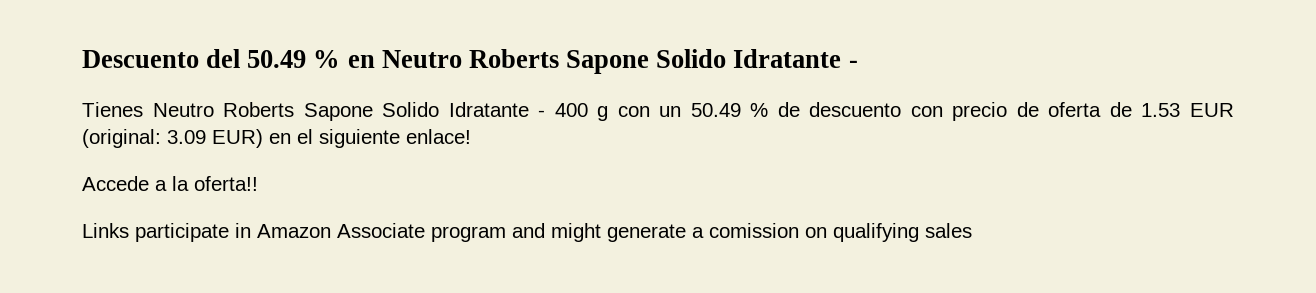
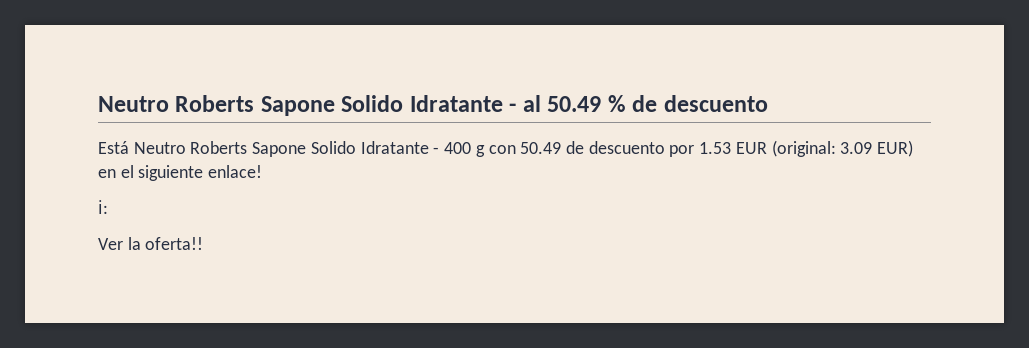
- Descuento del 50.49 % en Neutro Roberts Sapone Solido Idratante -
- Tienes Neutro Roberts Sapone Solido Idratante - 400 g con un 50.49 % de descuento con precio de oferta de 1.53 EUR (original: 3.09 EUR) en el siguiente enlace!
+ Neutro Roberts Sapone Solido Idratante - al 50.49 % de descuento
+ Está Neutro Roberts Sapone Solido Idratante - 400 g con 50.49 de descuento por 1.53 EUR (original: 3.09 EUR) en el siguiente enlace!
- Accede a la oferta!!
+ ℹ:
+ Ver la oferta!!
- Links participate in Amazon Associate program and might generate a comission on qualifying sales

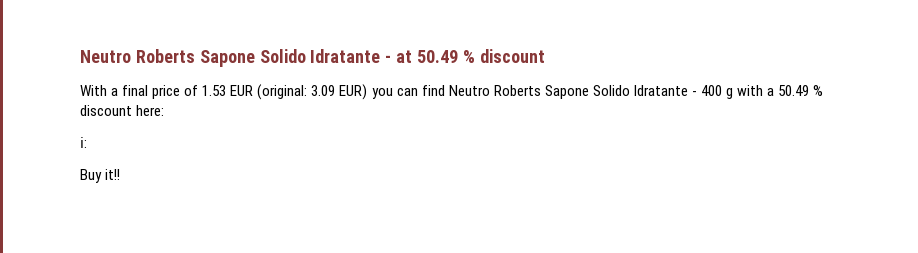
- Neutro Roberts Sapone Solido Idratante - al 50.49 % de descuento
- Está Neutro Roberts Sapone Solido Idratante - 400 g con 50.49 de descuento por 1.53 EUR (original: 3.09 EUR) en el siguiente enlace!
+ Neutro Roberts Sapone Solido Idratante - at 50.49 % discount
+ With a final price of 1.53 EUR (original: 3.09 EUR) you can find Neutro Roberts Sapone Solido Idratante - 400 g with a 50.49 % discount here:
  ℹ:
- Ver la oferta!!
+ Buy it!!

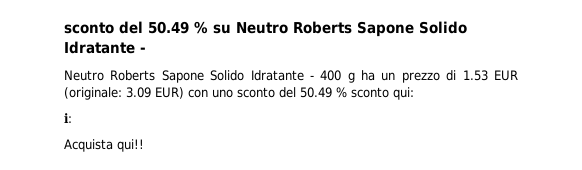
- Neutro Roberts Sapone Solido Idratante - at 50.49 % discount
- With a final price of 1.53 EUR (original: 3.09 EUR) you can find Neutro Roberts Sapone Solido Idratante - 400 g with a 50.49 % discount here:
+ sconto del 50.49 % su Neutro Roberts Sapone Solido Idratante -
+ Neutro Roberts Sapone Solido Idratante - 400 g ha un prezzo di 1.53 EUR (originale: 3.09 EUR) con uno sconto del 50.49 % sconto qui:
- Buy it!!
+ Acquista qui!!

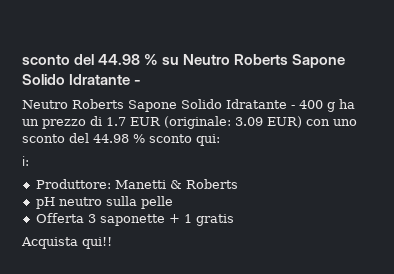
- sconto del 50.49 % su Neutro Roberts Sapone Solido Idratante -
+ sconto del 44.98 % su Neutro Roberts Sapone Solido Idratante -
- Neutro Roberts Sapone Solido Idratante - 400 g ha un prezzo di 1.53 EUR (originale: 3.09 EUR) con uno sconto del 50.49 % sconto qui:
+ Neutro Roberts Sapone Solido Idratante - 400 g ha un prezzo di 1.7 EUR (originale: 3.09 EUR) con uno sconto del 44.98 % sconto qui:
+ Produttore: Manetti & Roberts
+ pH neutro sulla pelle
+ Offerta 3 saponette + 1 gratis

